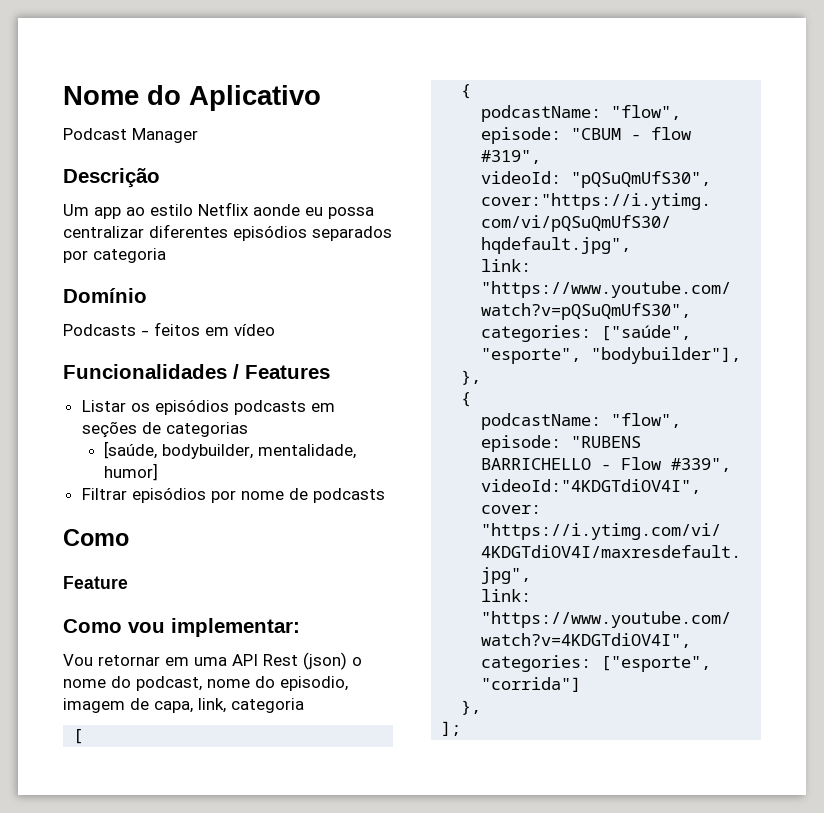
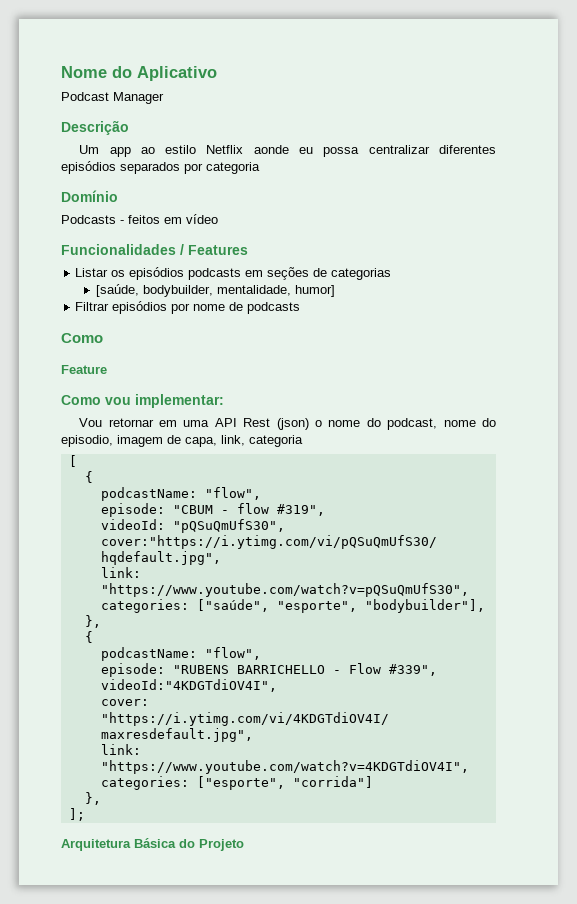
+ Arquitetura Básica do Projeto

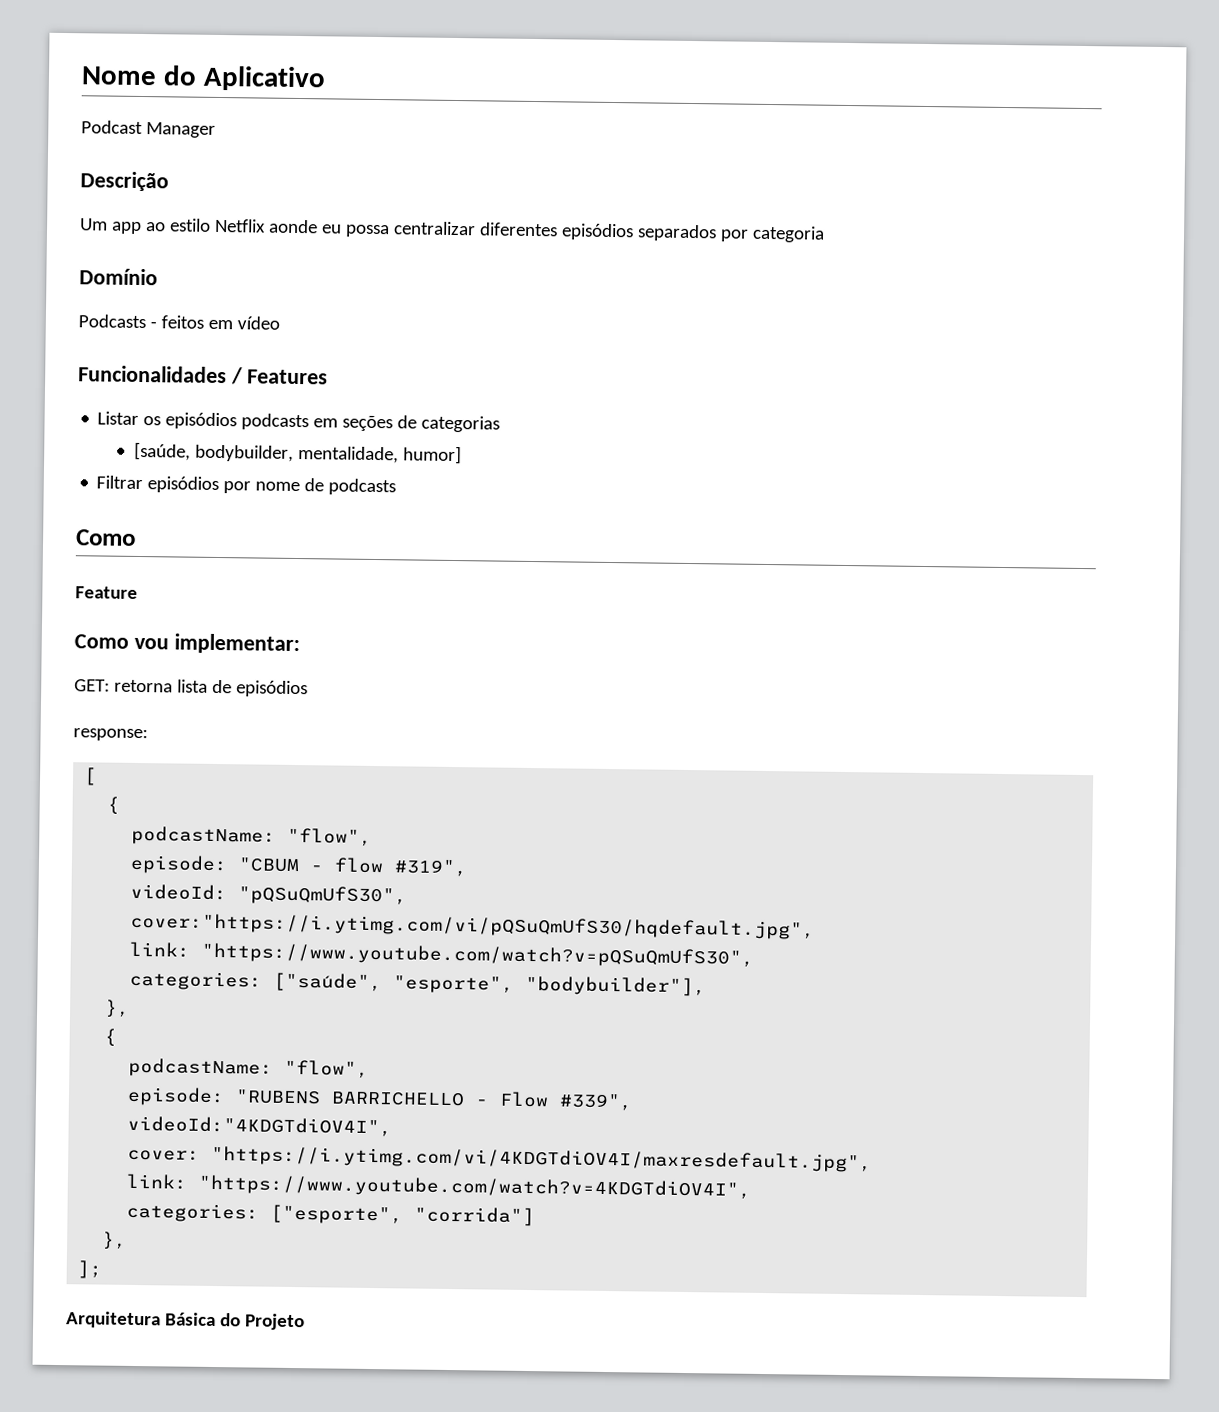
- Vou retornar em uma API Rest (json) o nome do podcast, nome do episodio, imagem de capa, link, categoria
+ GET: retorna lista de episódios
+ response:

